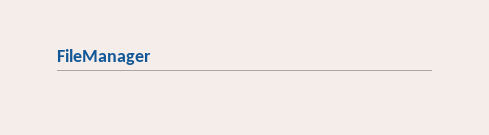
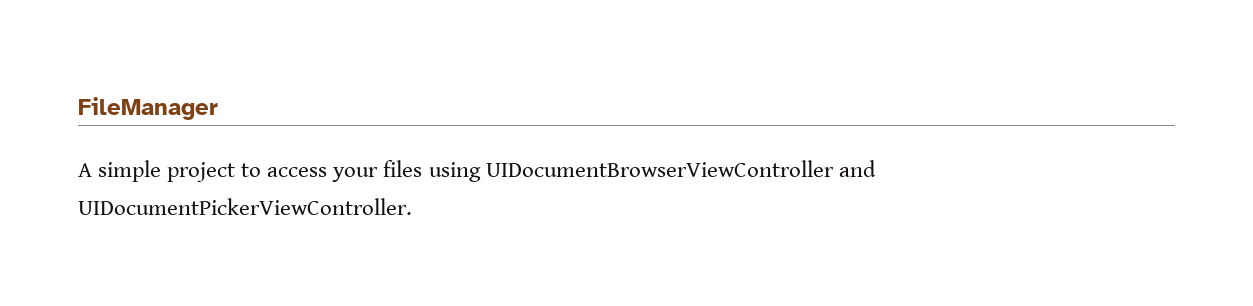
+ A simple project to access your files using UIDocumentBrowserViewController and UIDocumentPickerViewController.

